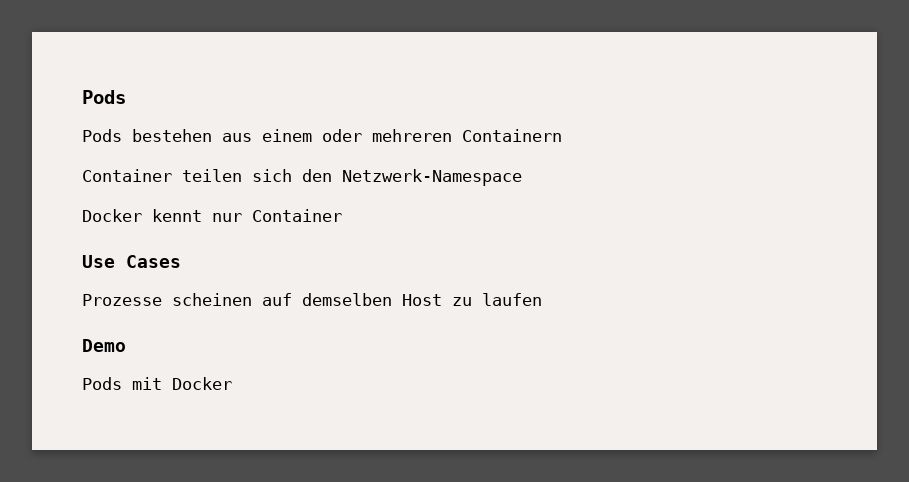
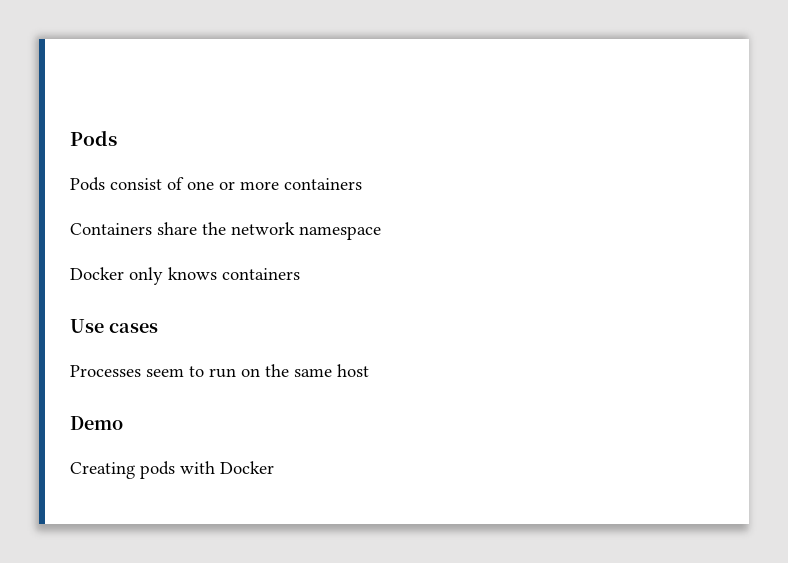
- Pods bestehen aus einem oder mehreren Containern
- Container teilen sich den Netzwerk-Namespace
- Docker kennt nur Container
- Use Cases
- Prozesse scheinen auf demselben Host zu laufen
+ Pods consist of one or more containers
+ Containers share the network namespace
+ Docker only knows containers
+ Use cases
+ Processes seem to run on the same host
  Demo
- Pods mit Docker
+ Creating pods with Docker

